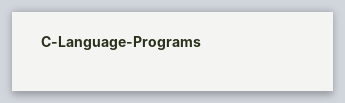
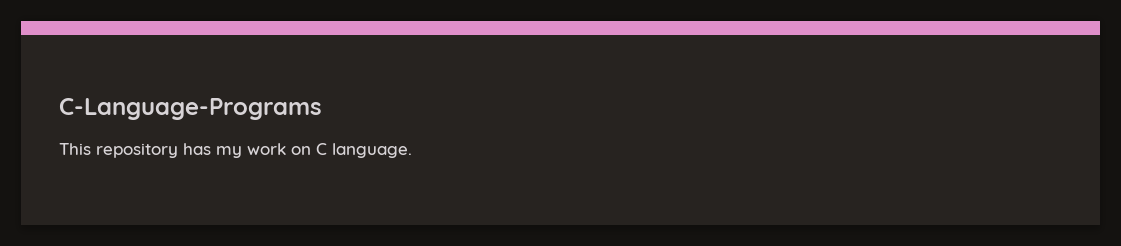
+ This repository has my work on C language.

